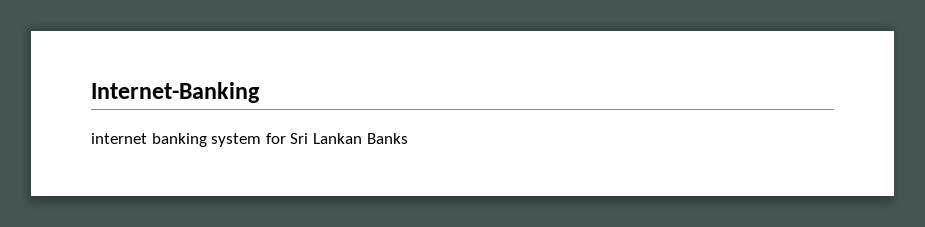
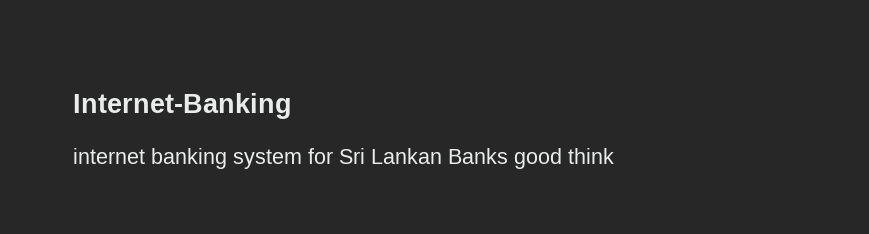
- internet banking system for Sri Lankan Banks
+ internet banking system for Sri Lankan Banks good think

